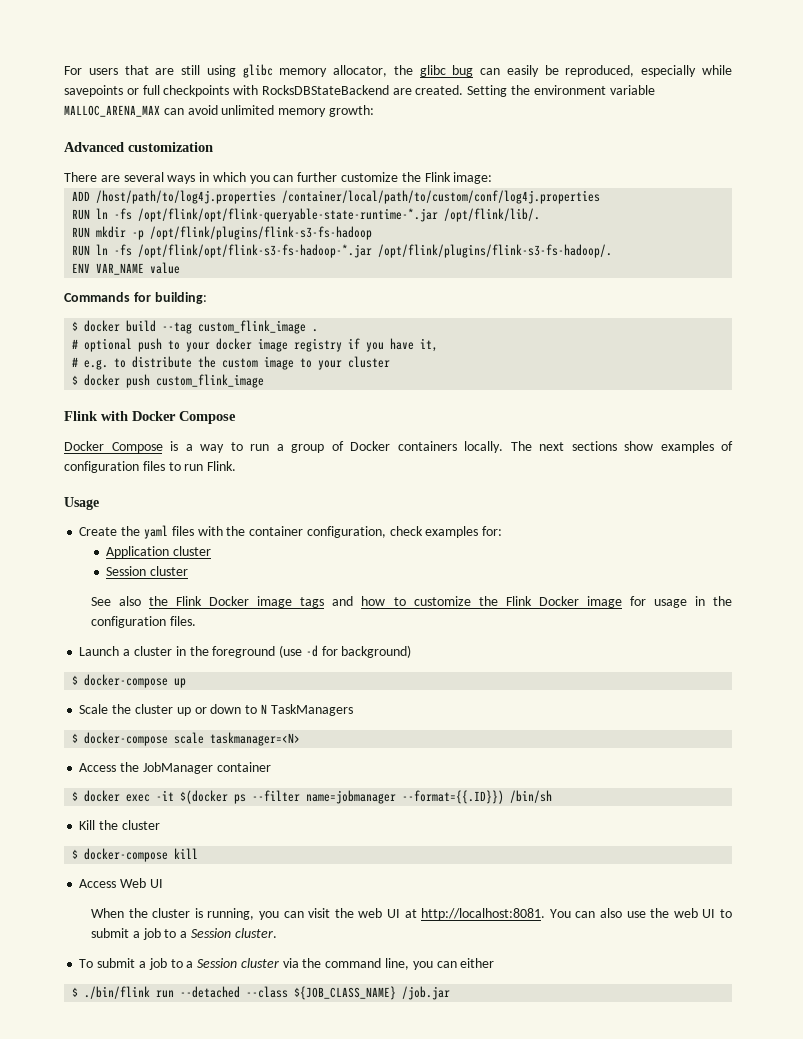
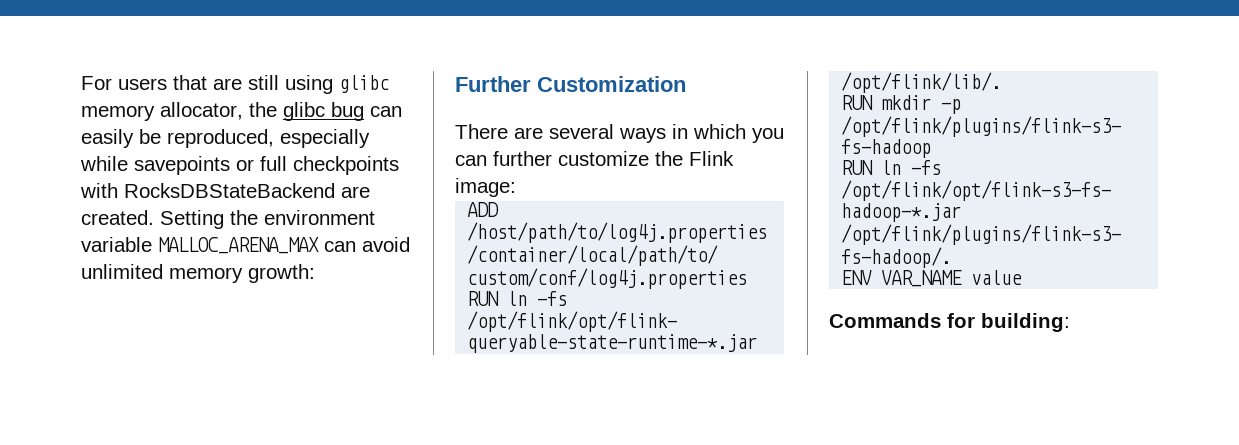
- Advanced customization
+ Further Customization
- $ docker build --tag custom_flink_image .
- # optional push to your docker image registry if you have it,
- # e.g. to distribute the custom image to your cluster
- $ docker push custom_flink_image
- Flink with Docker Compose
- Docker Compose is a way to run a group of Docker containers locally. The next sections show examples of configuration files to run Flink.
- Usage
- Create the yaml files with the container configuration, check examples for:
- Application cluster
- Session cluster
- See also the Flink Docker image tags and how to customize the Flink Docker image for usage in the configuration files.
- Launch a cluster in the foreground (use -d for background)
- $ docker-compose up
- Scale the cluster up or down to N TaskManagers
- $ docker-compose scale taskmanager=<N>
- Access the JobManager container
- $ docker exec -it $(docker ps --filter name=jobmanager --format={{.ID}}) /bin/sh
- Kill the cluster
- $ docker-compose kill
- Access Web UI
- When the cluster is running, you can visit the web UI at http://localhost:8081. You can also use the web UI to submit a job to a Session cluster.
- To submit a job to a Session cluster via the command line, you can either
- $ ./bin/flink run --detached --class ${JOB_CLASS_NAME} /job.jar

